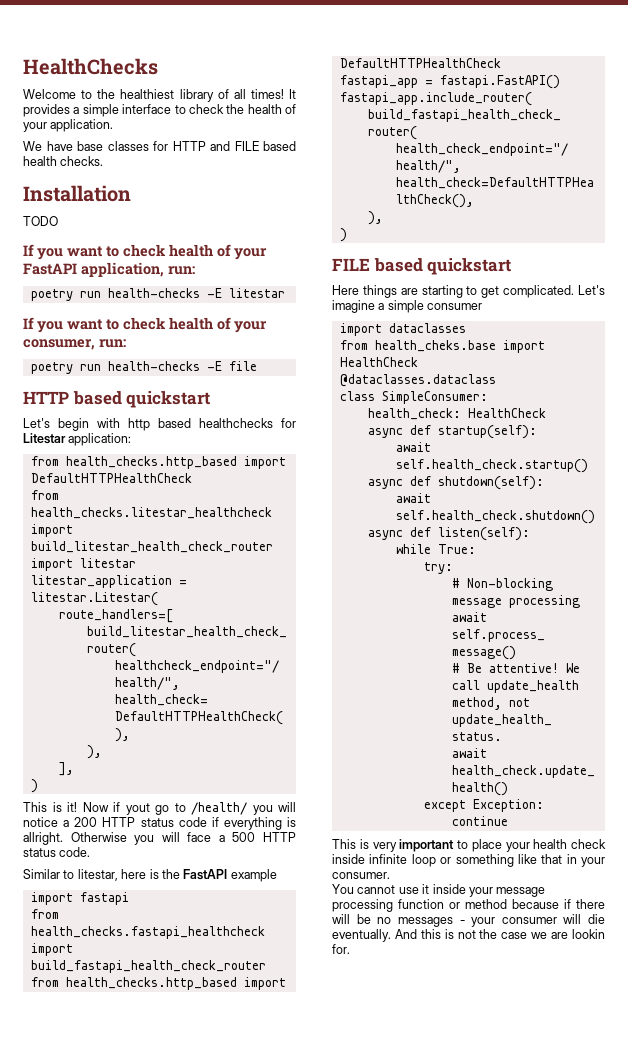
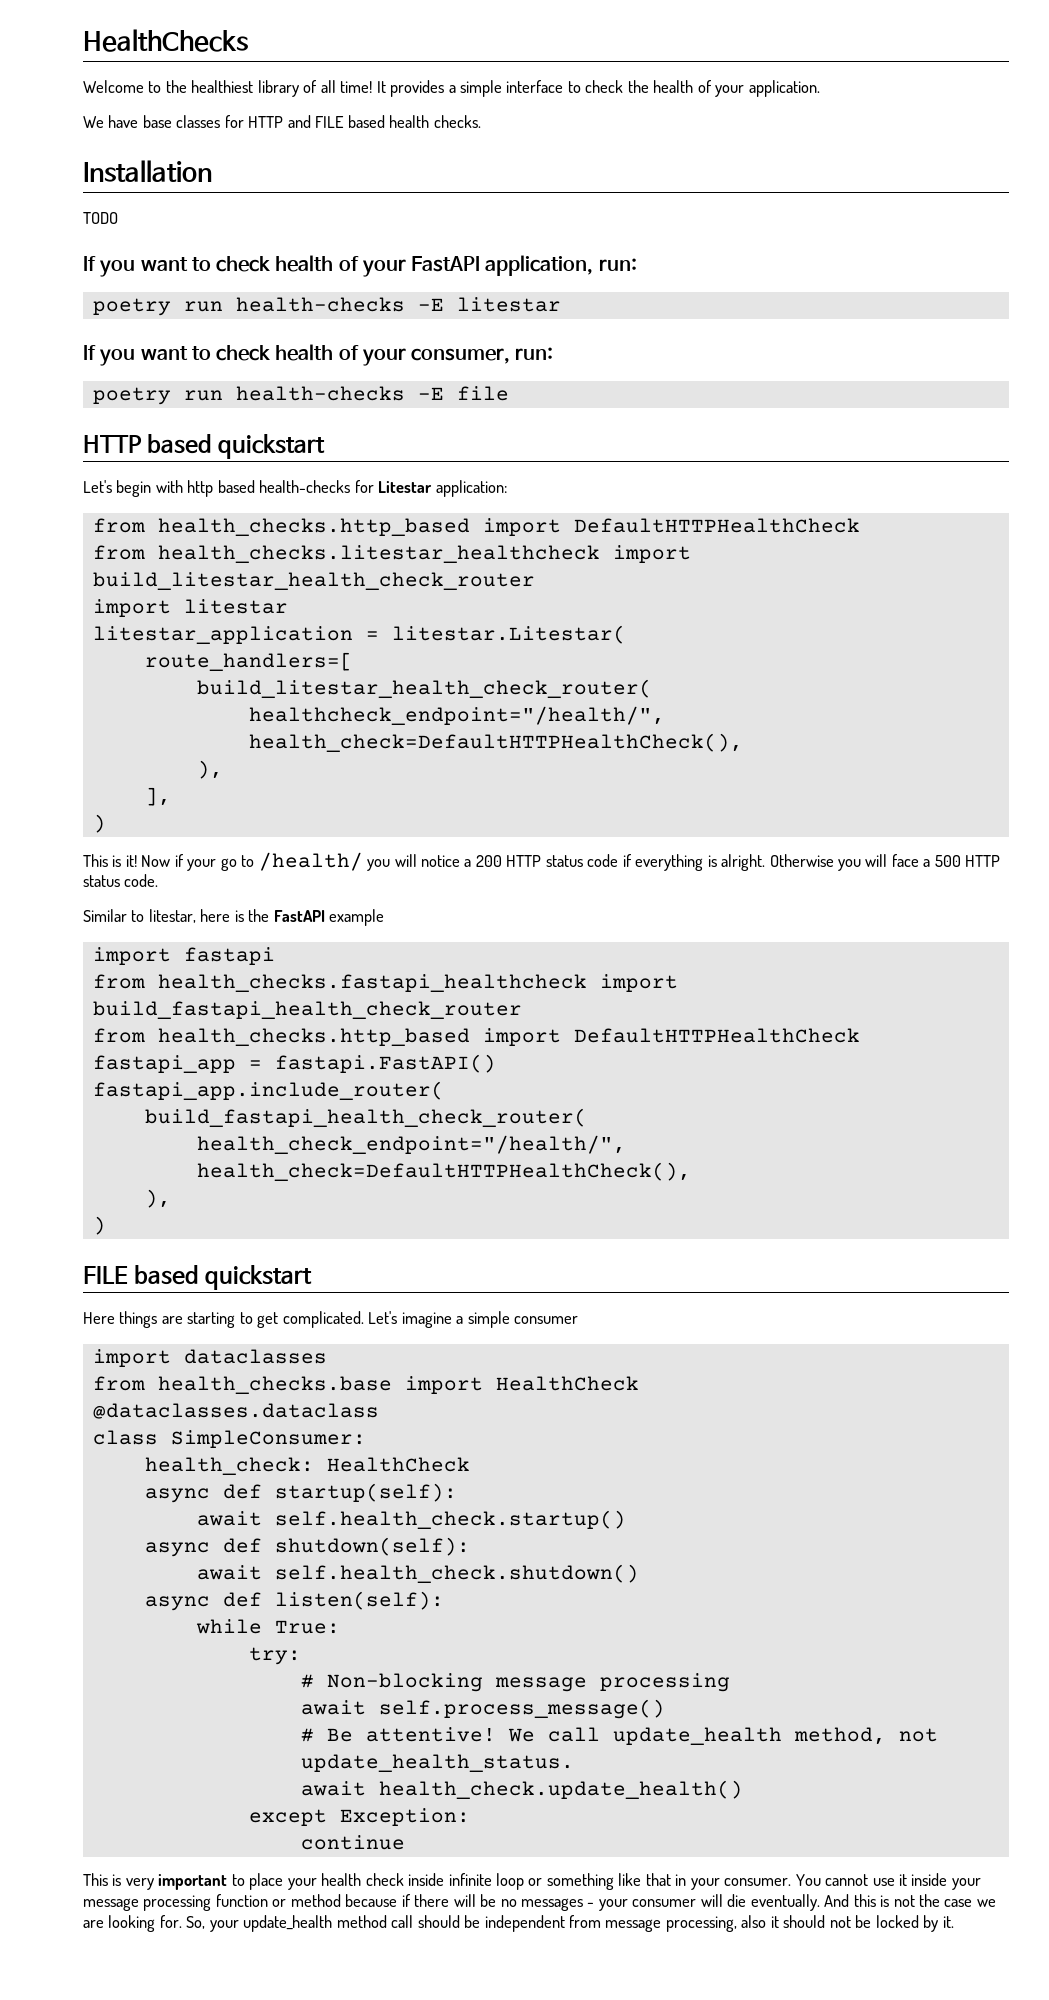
- Welcome to the healthiest library of all times!
+ Welcome to the healthiest library of all time!
- Let's begin with http based healthchecks for Litestar application:
+ Let's begin with http based health-checks for Litestar application:
- Now if yout go to /health/ you will notice a 200 HTTP status code if everything is allright.
+ Now if your go to /health/ you will notice a 200 HTTP status code if everything is alright.
- from health_cheks.base import HealthCheck
+ from health_checks.base import HealthCheck
- This is very important to place your health check inside infinite loop or something like that in your consumer.
- You cannot use it inside your message processing function or method because if there will be no messages - your consumer will die eventually.
+ This is very important to place your health check inside infinite loop or something like that in your consumer. You cannot use it inside your message processing function or method because if there will be no messages - your consumer will die eventually.
- And this is not the case we are lookin for.
+ And this is not the case we are looking for. So, your update_health method call should be independent from message processing, also it should not be locked by it.

